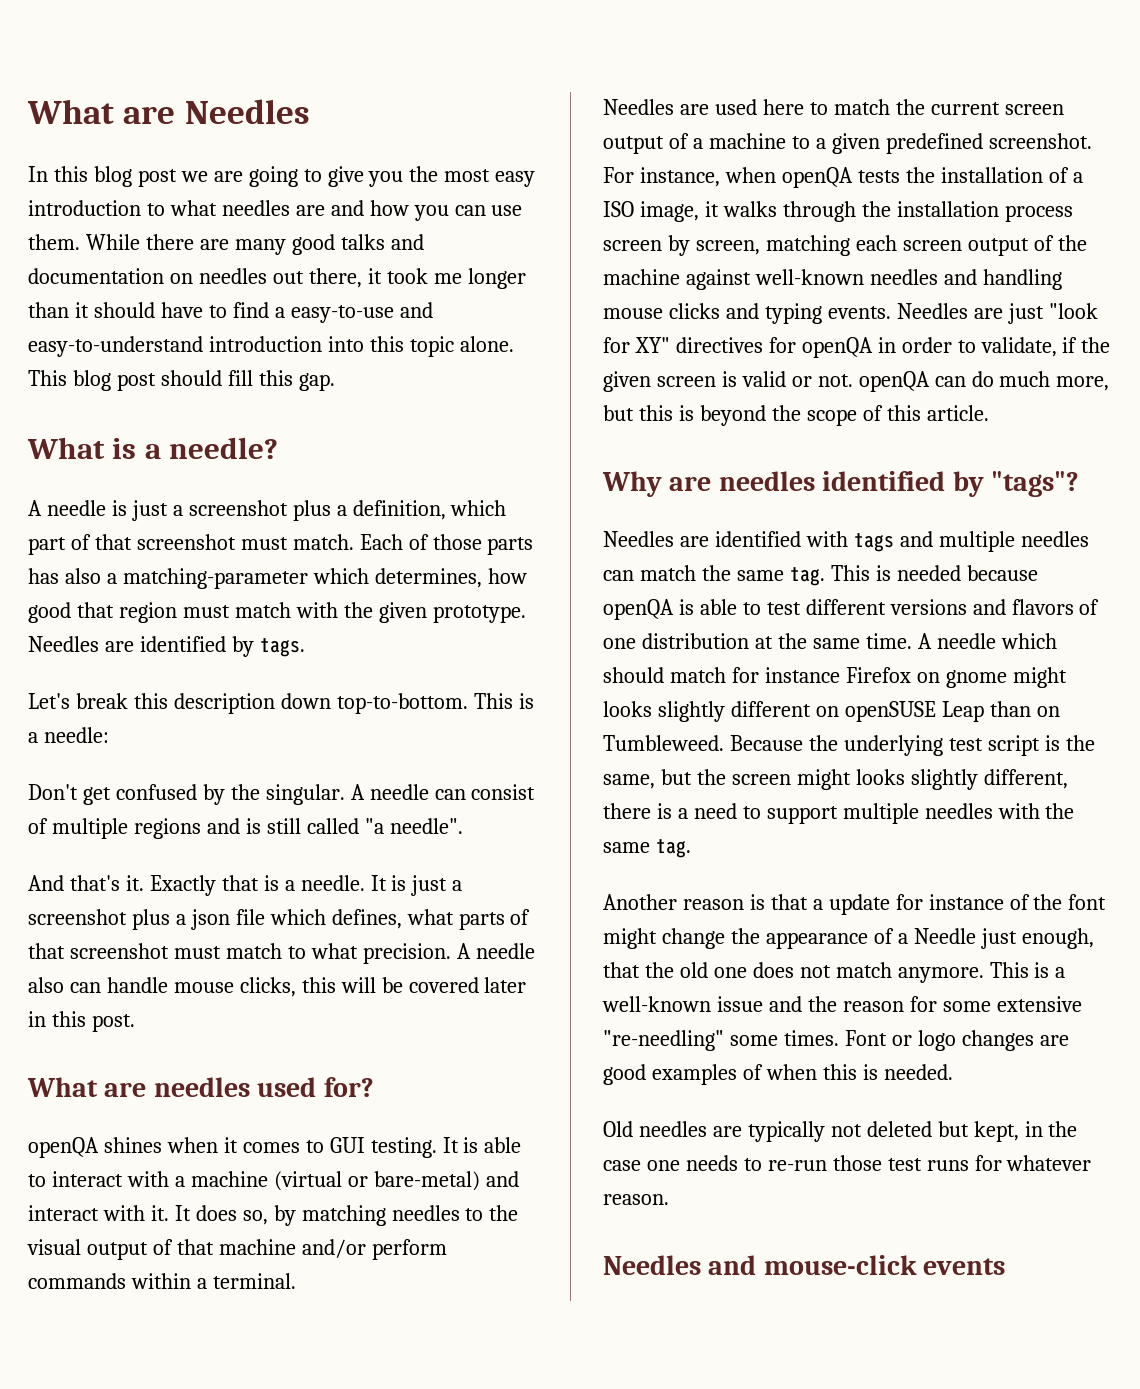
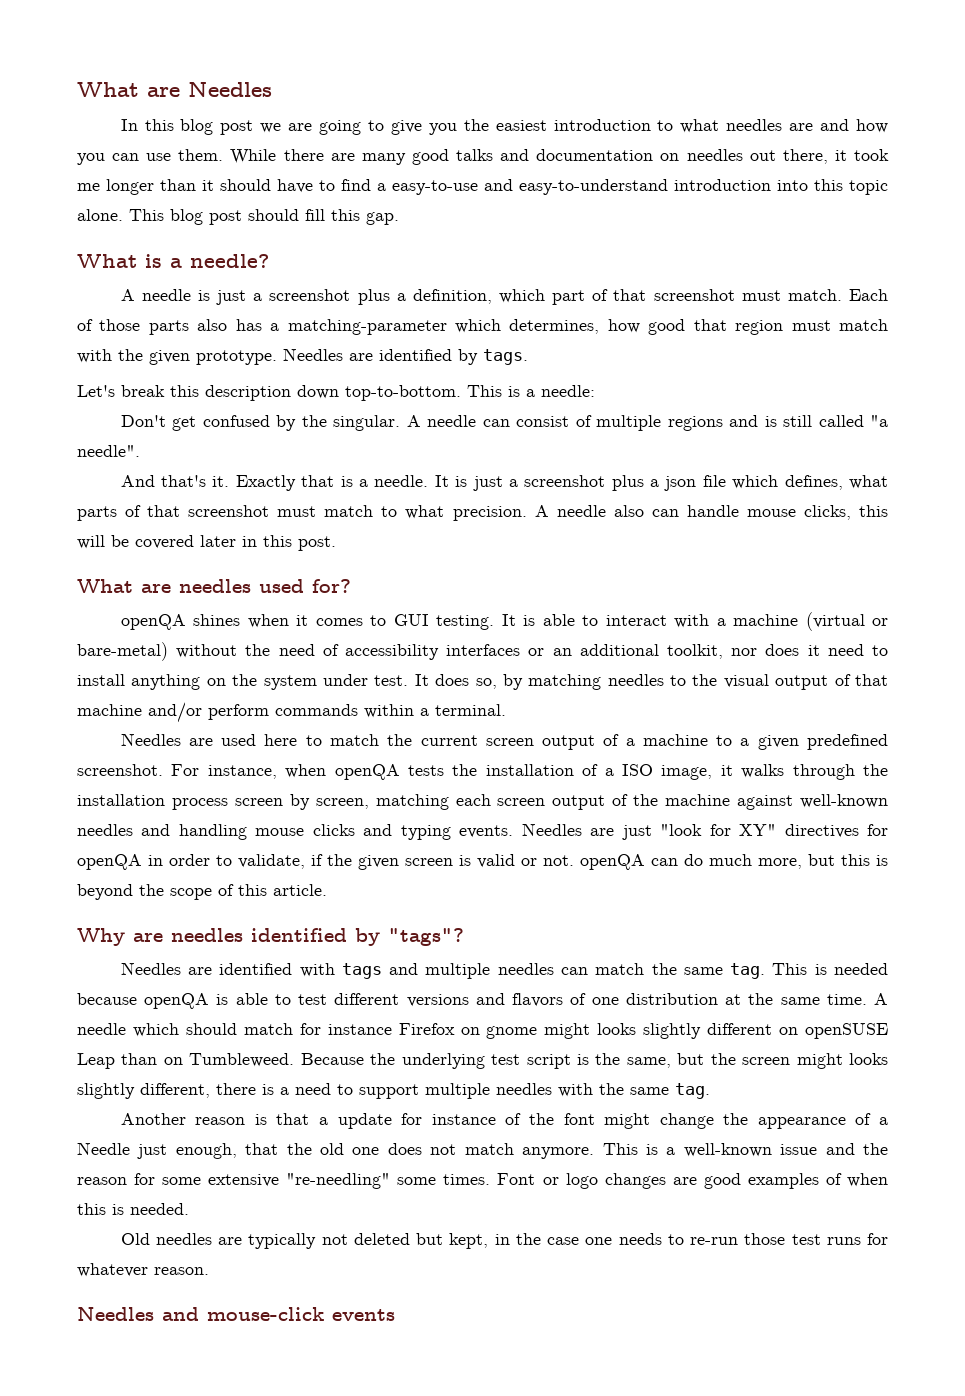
- In this blog post we are going to give you the most easy introduction to what needles are and how you can use them.
+ In this blog post we are going to give you the easiest introduction to what needles are and how you can use them.
- Each of those parts has also a matching-parameter which determines, how good that region must match with the given prototype.
+ Each of those parts also has a matching-parameter which determines, how good that region must match with the given prototype.
- It is able to interact with a machine (virtual or bare-metal) and interact with it.
+ It is able to interact with a machine (virtual or bare-metal) without the need of accessibility interfaces or an additional toolkit, nor does it need to install anything on the system under test.

